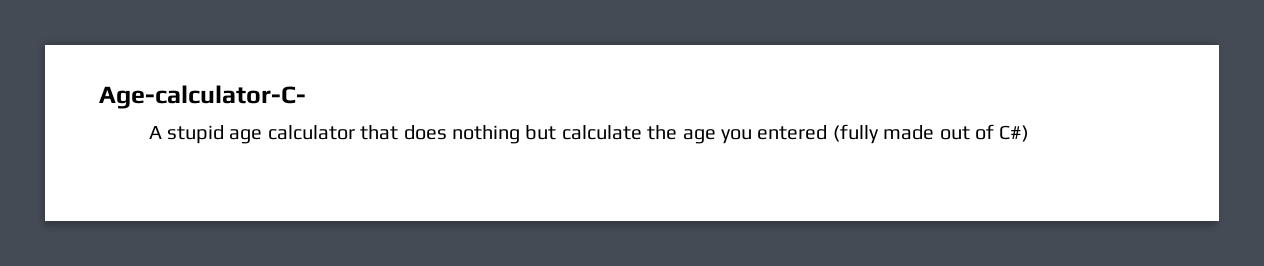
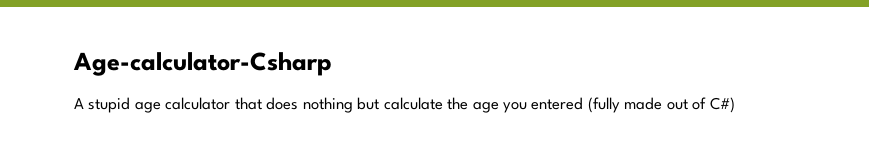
- Age-calculator-C-
+ Age-calculator-Csharp

